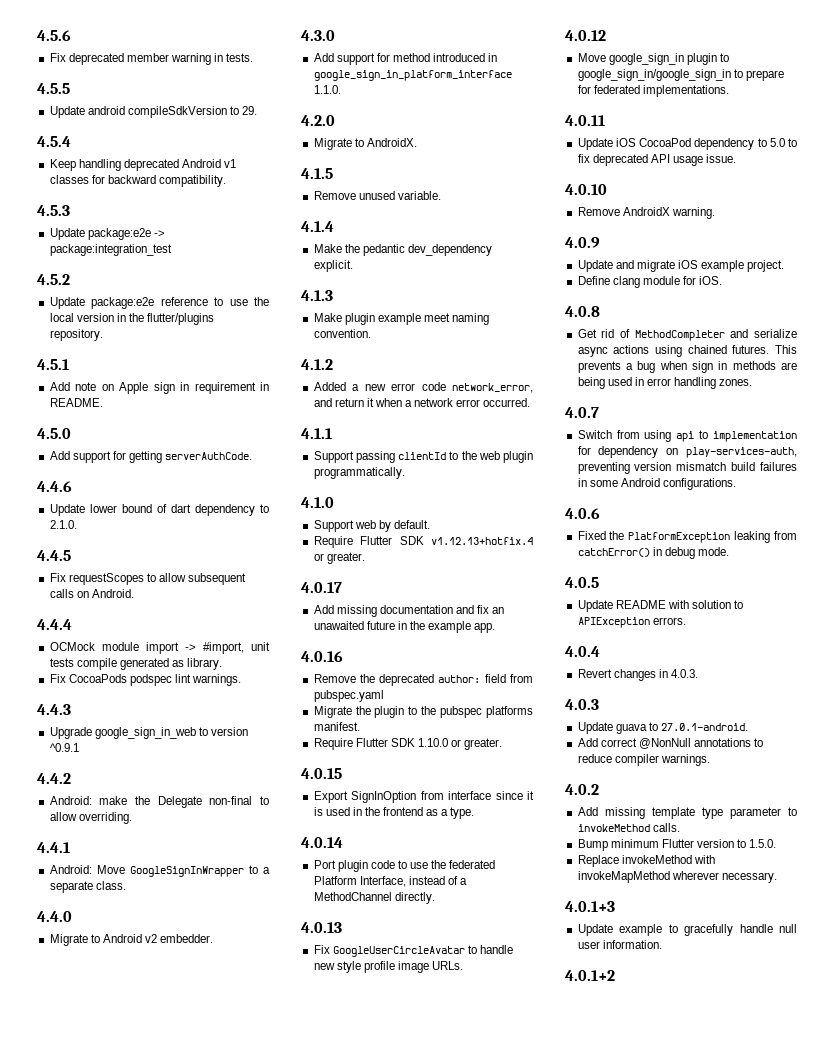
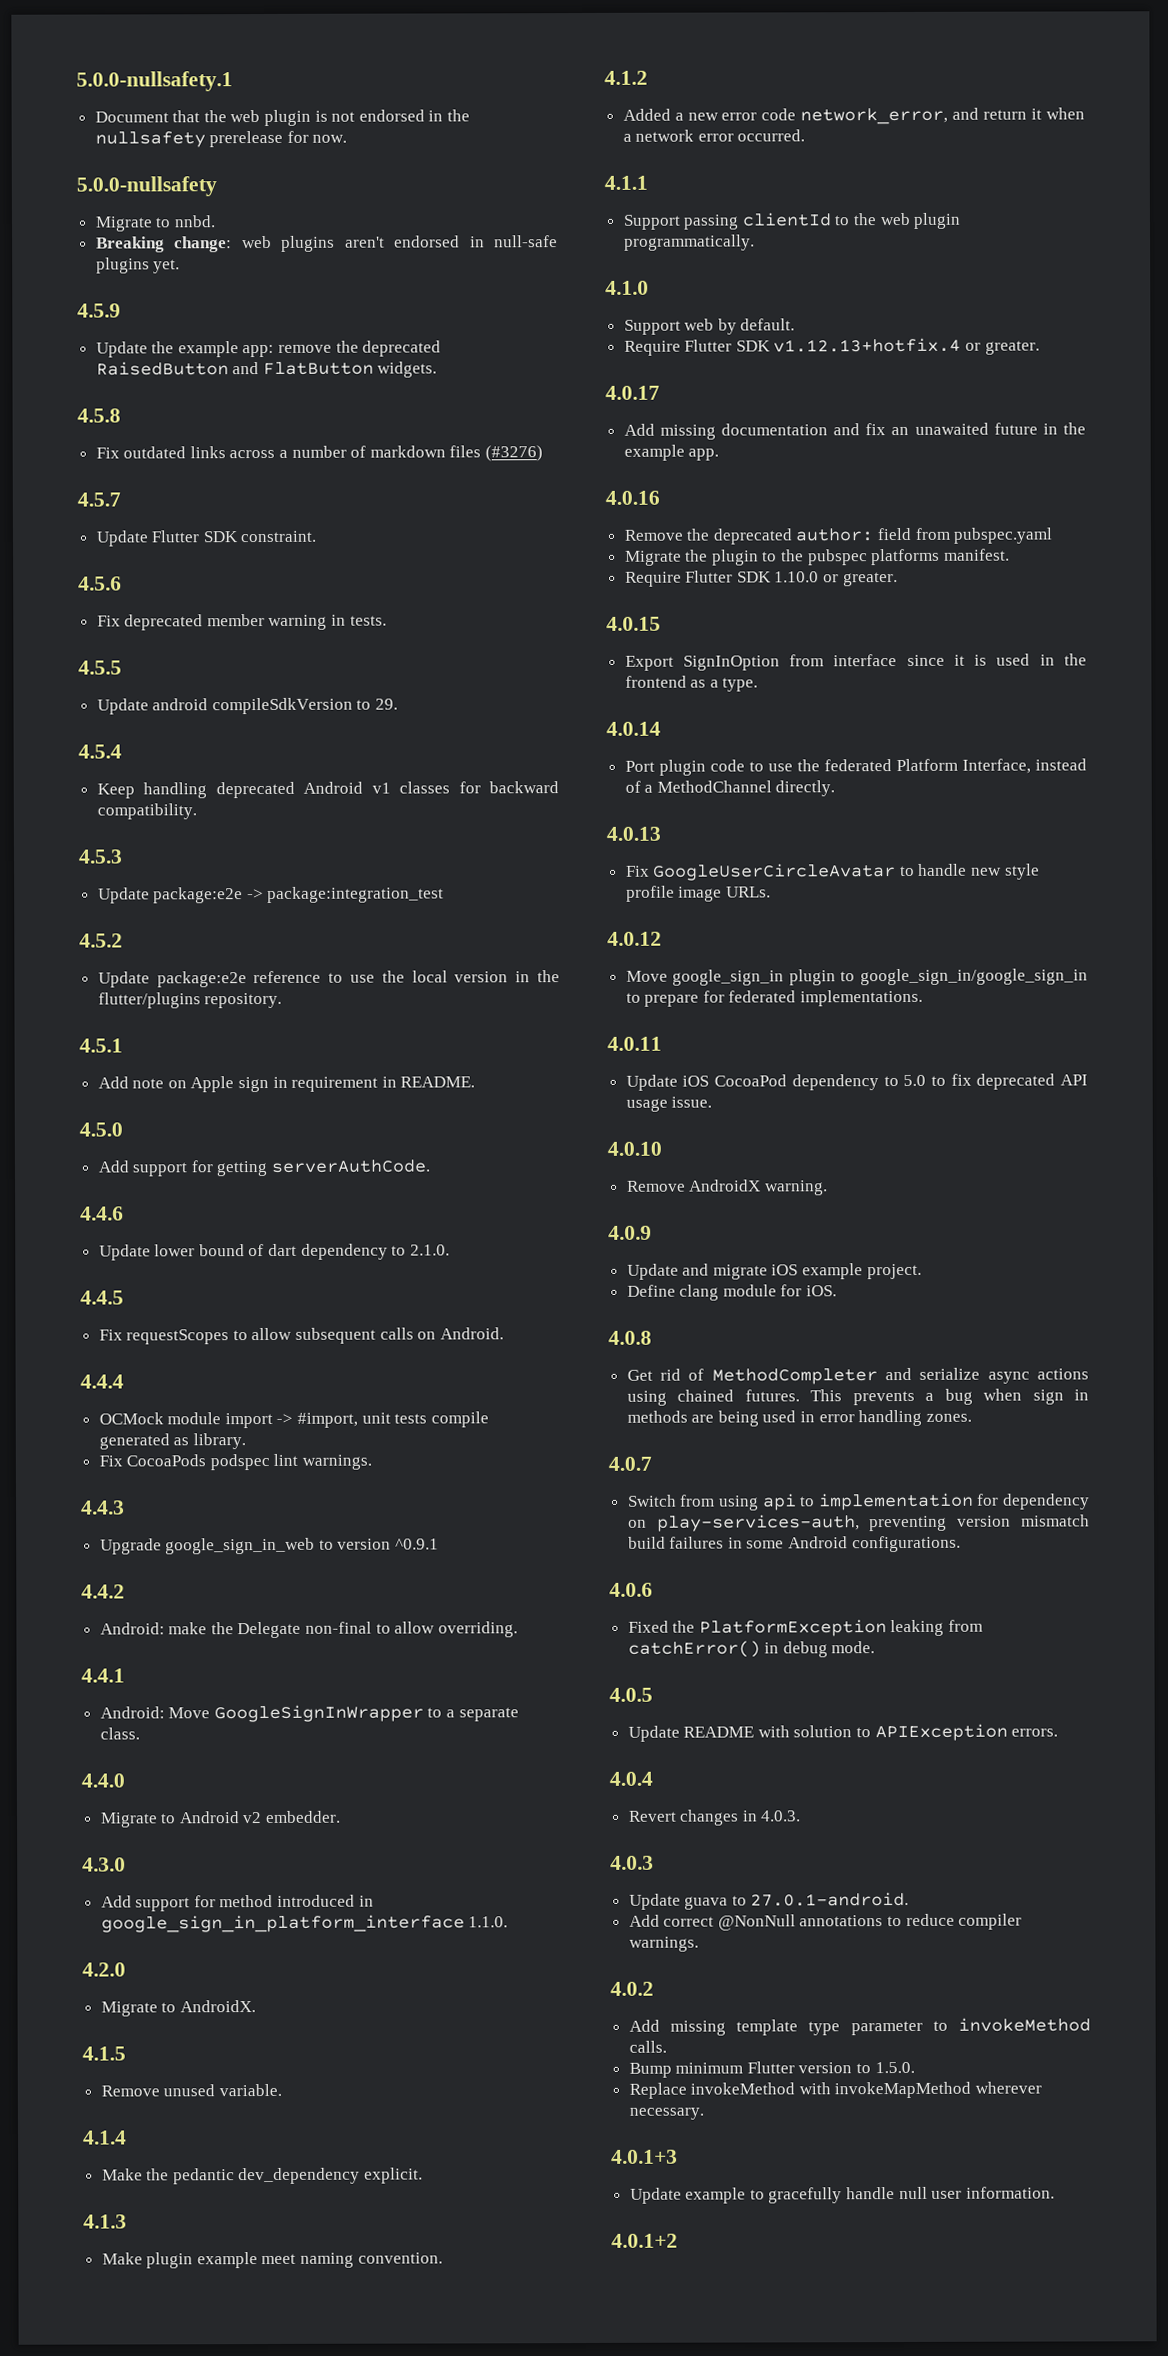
+ 5.0.0-nullsafety.1
+ Document that the web plugin is not endorsed in the nullsafety prerelease for now.
+ 5.0.0-nullsafety
+ Migrate to nnbd.
+ Breaking change: web plugins aren't endorsed in null-safe plugins yet.
+ 4.5.9
+ Update the example app: remove the deprecated RaisedButton and FlatButton widgets.
+ 4.5.8
+ Fix outdated links across a number of markdown files (#3276)
+ 4.5.7
+ Update Flutter SDK constraint.

